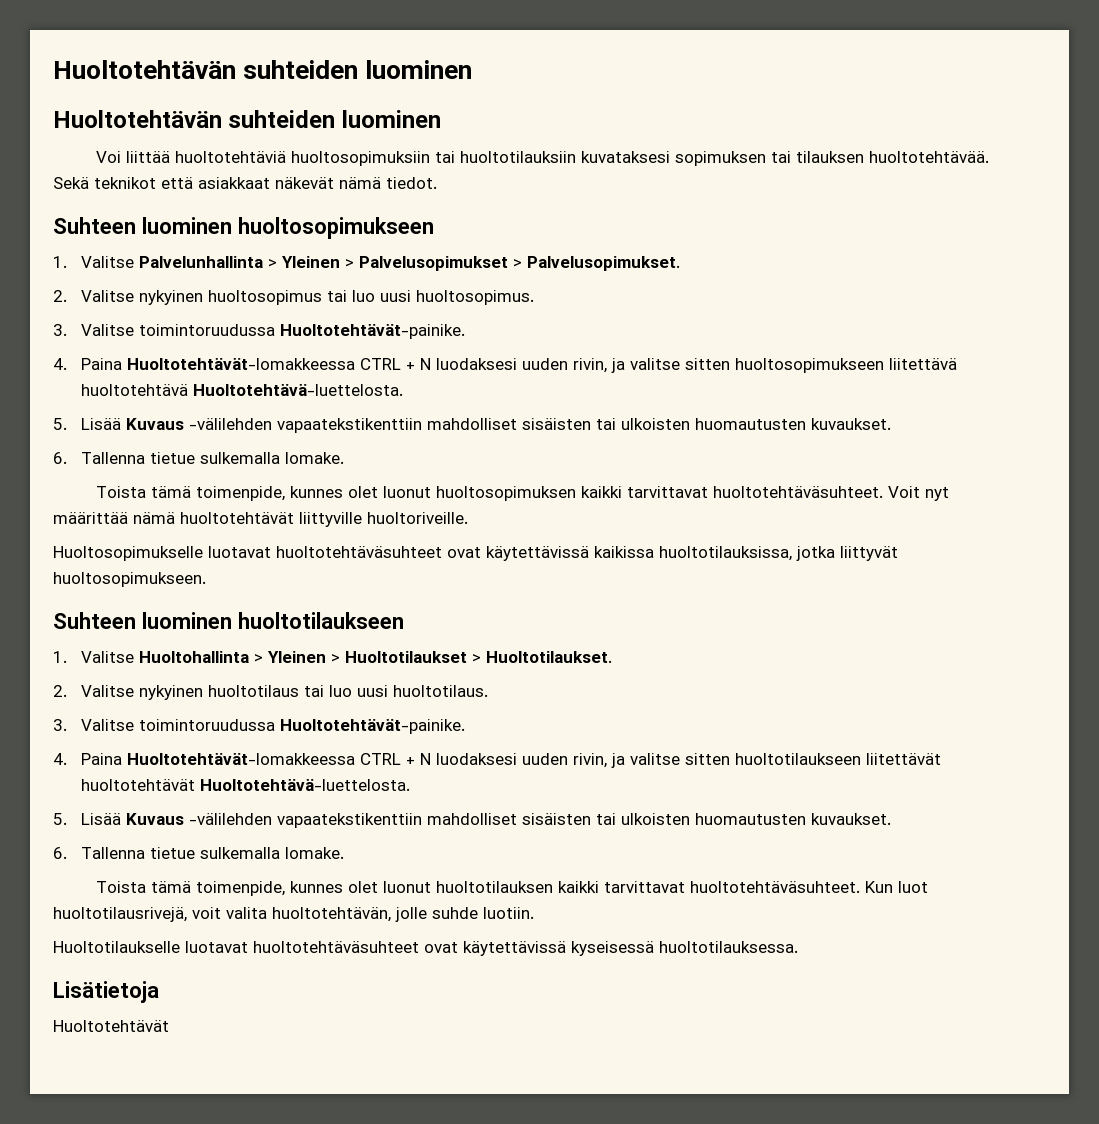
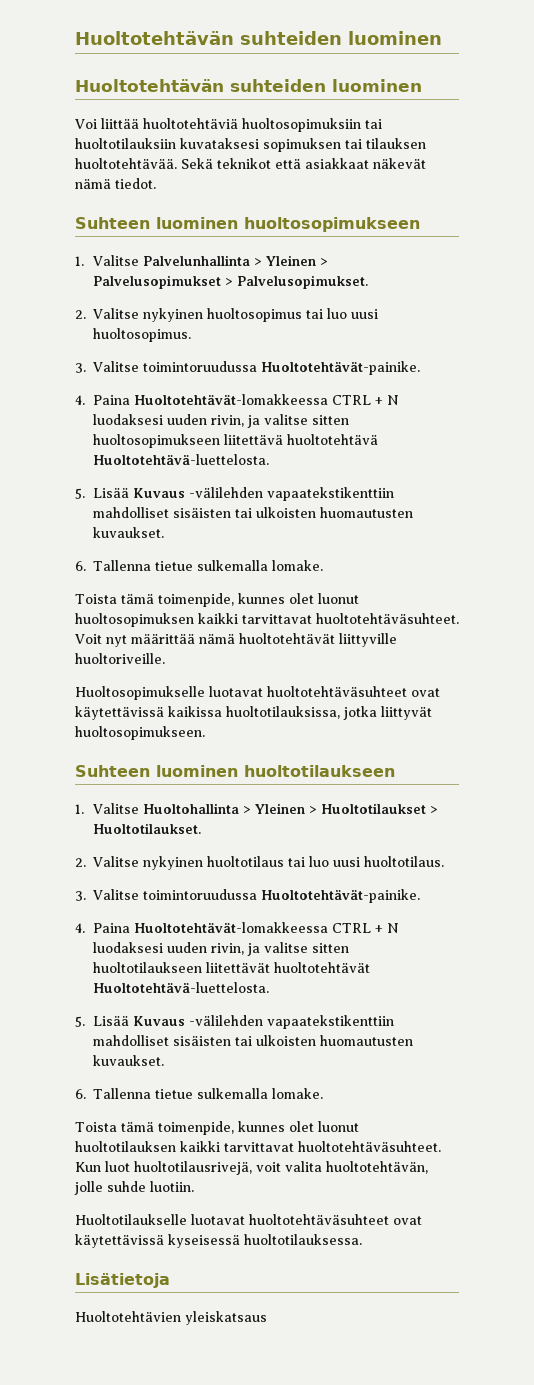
- Huoltotehtävät
+ Huoltotehtävien yleiskatsaus

